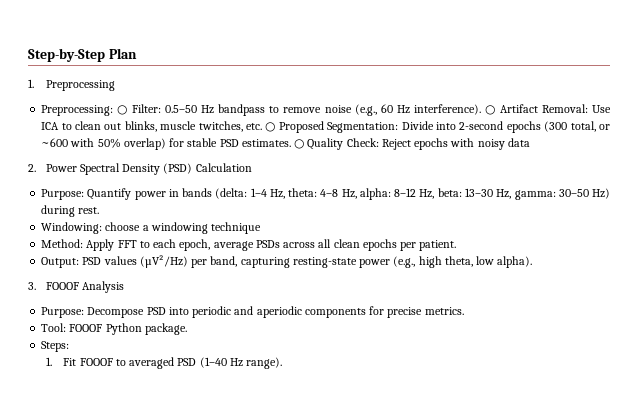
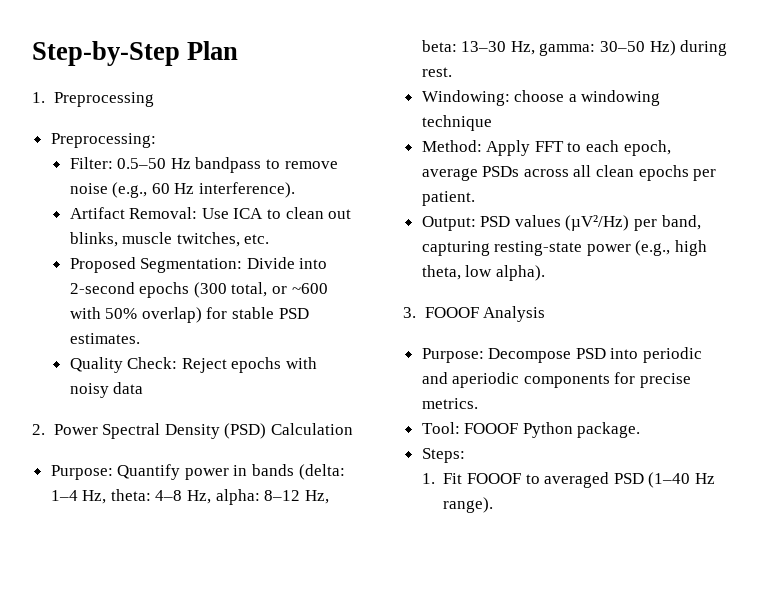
- Preprocessing: ○ Filter: 0.5–50 Hz bandpass to remove noise (e.g., 60 Hz interference). ○ Artifact Removal: Use ICA to clean out blinks, muscle twitches, etc. ○ Proposed Segmentation: Divide into 2-second epochs (300 total, or ~600 with 50% overlap) for stable PSD estimates. ○ Quality Check: Reject epochs with noisy data
+ Preprocessing:
+ Filter: 0.5–50 Hz bandpass to remove noise (e.g., 60 Hz interference).
+ Artifact Removal: Use ICA to clean out blinks, muscle twitches, etc.
+ Proposed Segmentation: Divide into 2-second epochs (300 total, or ~600 with 50% overlap) for stable PSD estimates.
+ Quality Check: Reject epochs with noisy data

